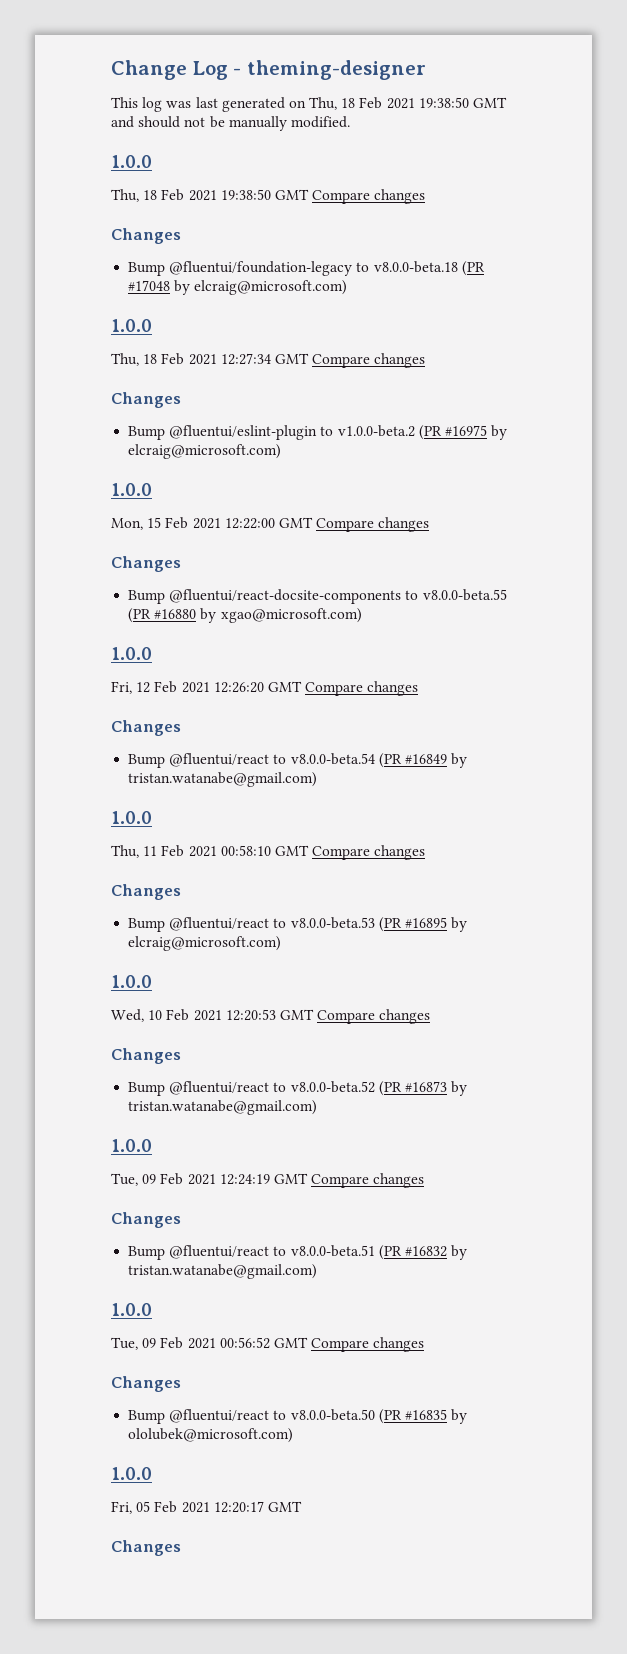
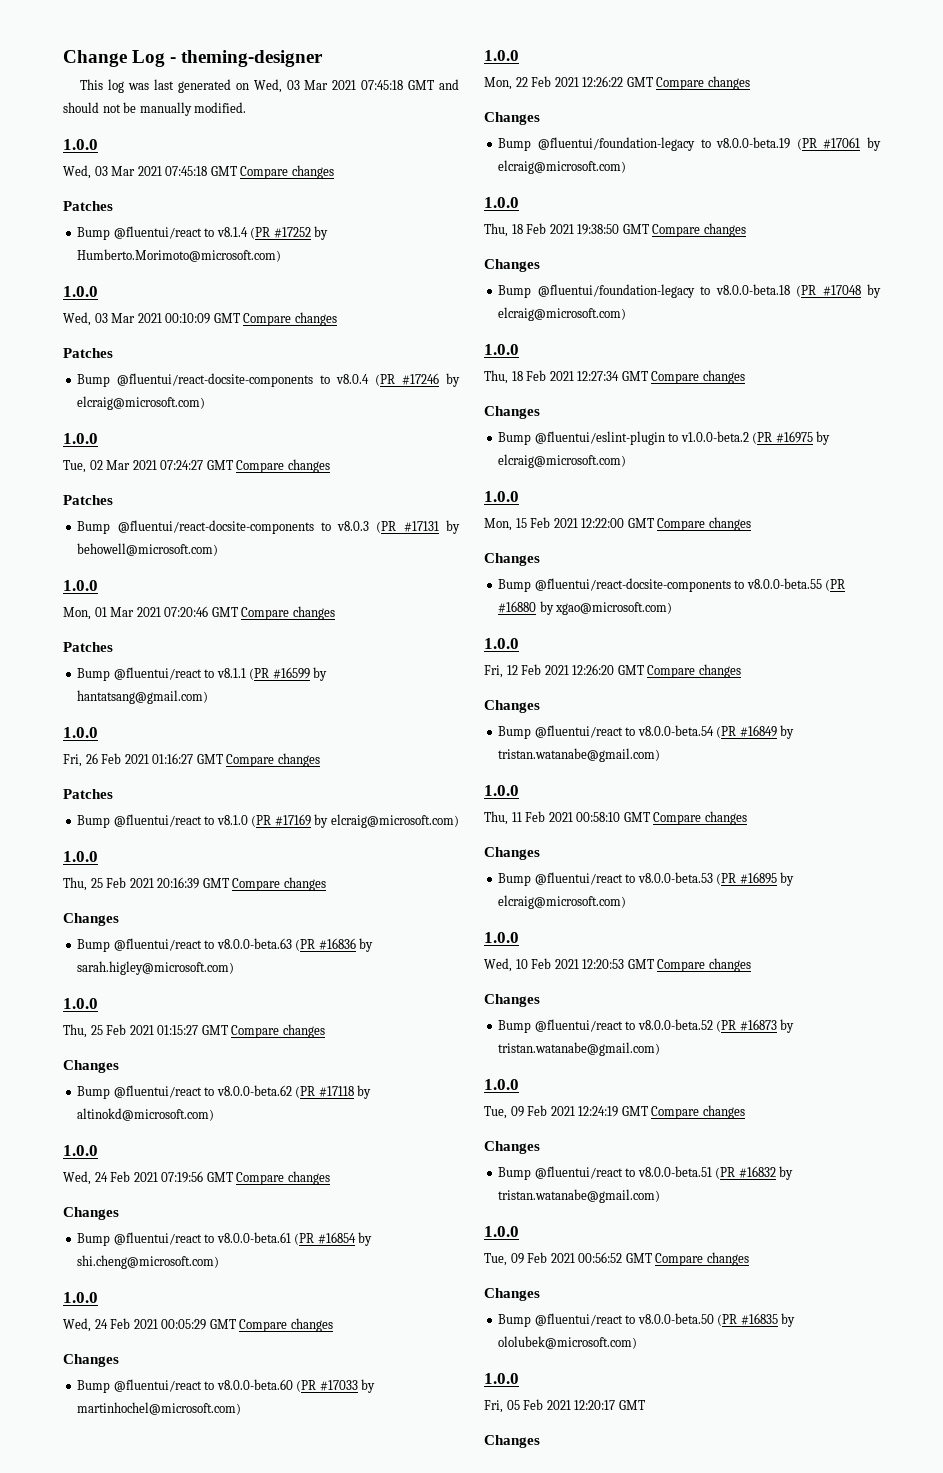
- This log was last generated on Thu, 18 Feb 2021 19:38:50 GMT and should not be manually modified.
+ This log was last generated on Wed, 03 Mar 2021 07:45:18 GMT and should not be manually modified.
+ Wed, 03 Mar 2021 07:45:18 GMT Compare changes
+ Patches
+ Bump @fluentui/react to v8.1.4 (PR #17252 by Humberto.Morimoto@microsoft.com)
+ 1.0.0
+ Wed, 03 Mar 2021 00:10:09 GMT Compare changes
+ Patches
+ Bump @fluentui/react-docsite-components to v8.0.4 (PR #17246 by elcraig@microsoft.com)
+ 1.0.0
+ Tue, 02 Mar 2021 07:24:27 GMT Compare changes
+ Patches
+ Bump @fluentui/react-docsite-components to v8.0.3 (PR #17131 by behowell@microsoft.com)
+ 1.0.0
+ Mon, 01 Mar 2021 07:20:46 GMT Compare changes
+ Patches
+ Bump @fluentui/react to v8.1.1 (PR #16599 by hantatsang@gmail.com)
+ 1.0.0
+ Fri, 26 Feb 2021 01:16:27 GMT Compare changes
+ Patches
+ Bump @fluentui/react to v8.1.0 (PR #17169 by elcraig@microsoft.com)
+ 1.0.0
+ Thu, 25 Feb 2021 20:16:39 GMT Compare changes
+ Changes
+ Bump @fluentui/react to v8.0.0-beta.63 (PR #16836 by sarah.higley@microsoft.com)
+ 1.0.0
+ Thu, 25 Feb 2021 01:15:27 GMT Compare changes
+ Changes
+ Bump @fluentui/react to v8.0.0-beta.62 (PR #17118 by altinokd@microsoft.com)
+ 1.0.0
+ Wed, 24 Feb 2021 07:19:56 GMT Compare changes
+ Changes
+ Bump @fluentui/react to v8.0.0-beta.61 (PR #16854 by shi.cheng@microsoft.com)
+ 1.0.0
+ Wed, 24 Feb 2021 00:05:29 GMT Compare changes
+ Changes
+ Bump @fluentui/react to v8.0.0-beta.60 (PR #17033 by martinhochel@microsoft.com)
+ 1.0.0
+ Mon, 22 Feb 2021 12:26:22 GMT Compare changes
+ Changes
+ Bump @fluentui/foundation-legacy to v8.0.0-beta.19 (PR #17061 by elcraig@microsoft.com)
+ 1.0.0

